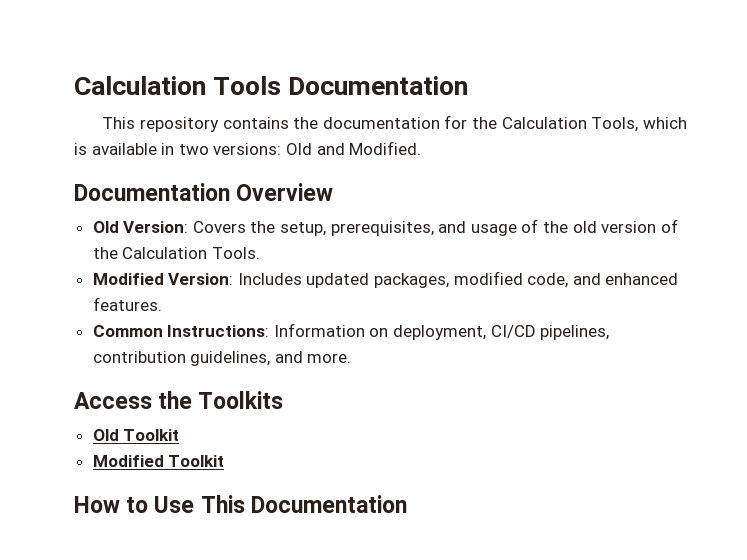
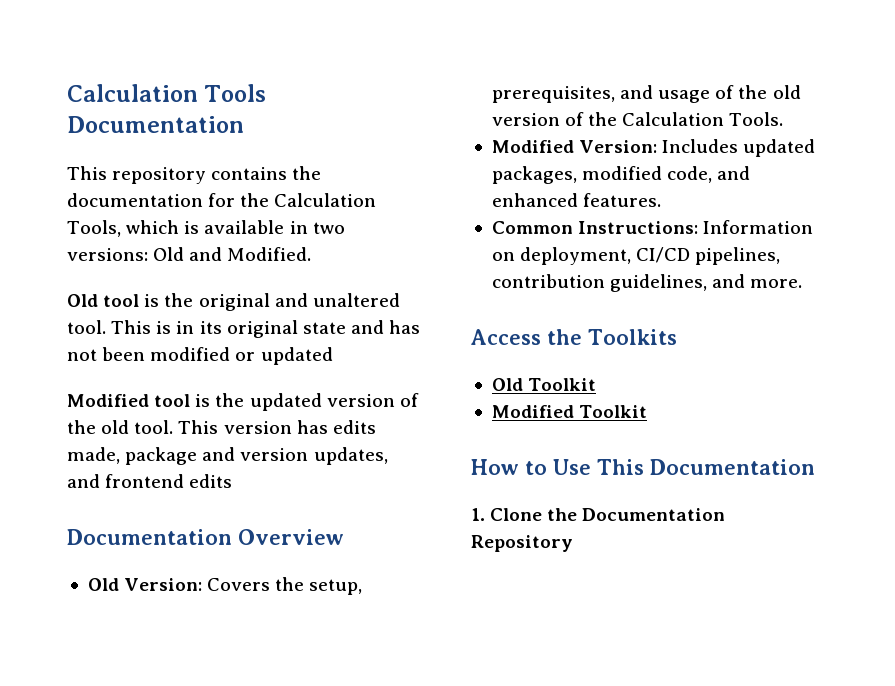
+ Old tool is the original and unaltered tool. This is in its original state and has not been modified or updated
+ Modified tool is the updated version of the old tool. This version has edits made, package and version updates, and frontend edits
+ 1. Clone the Documentation Repository

